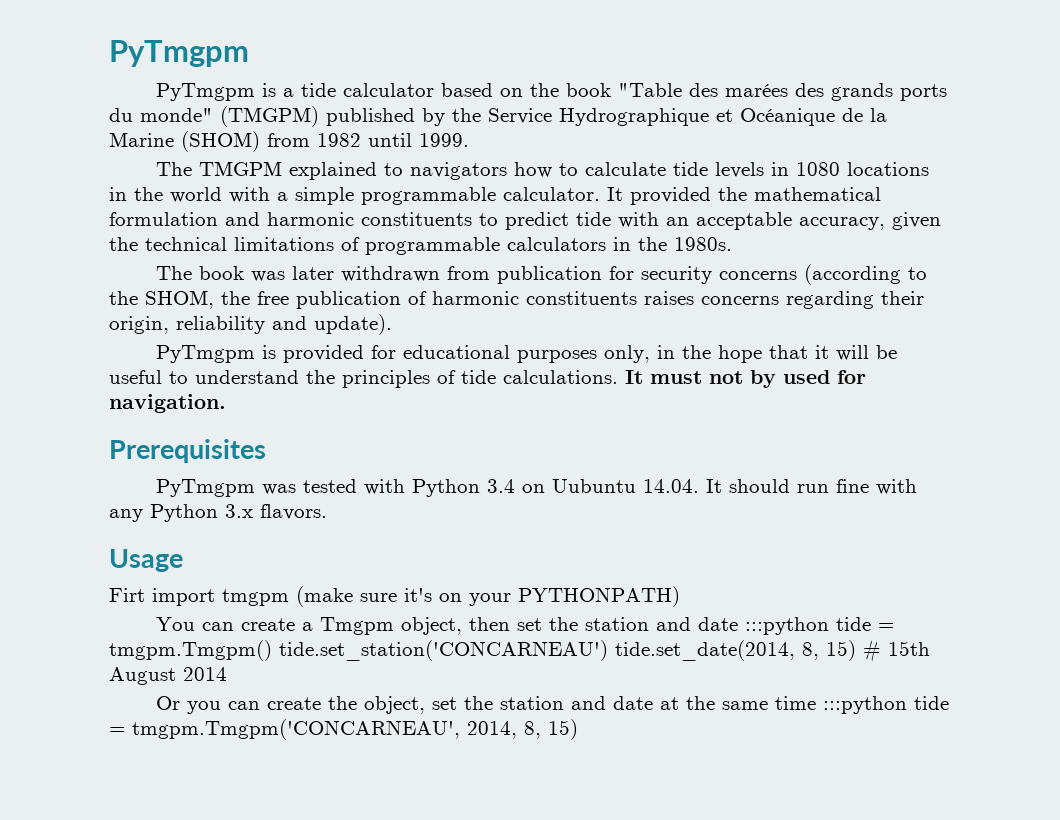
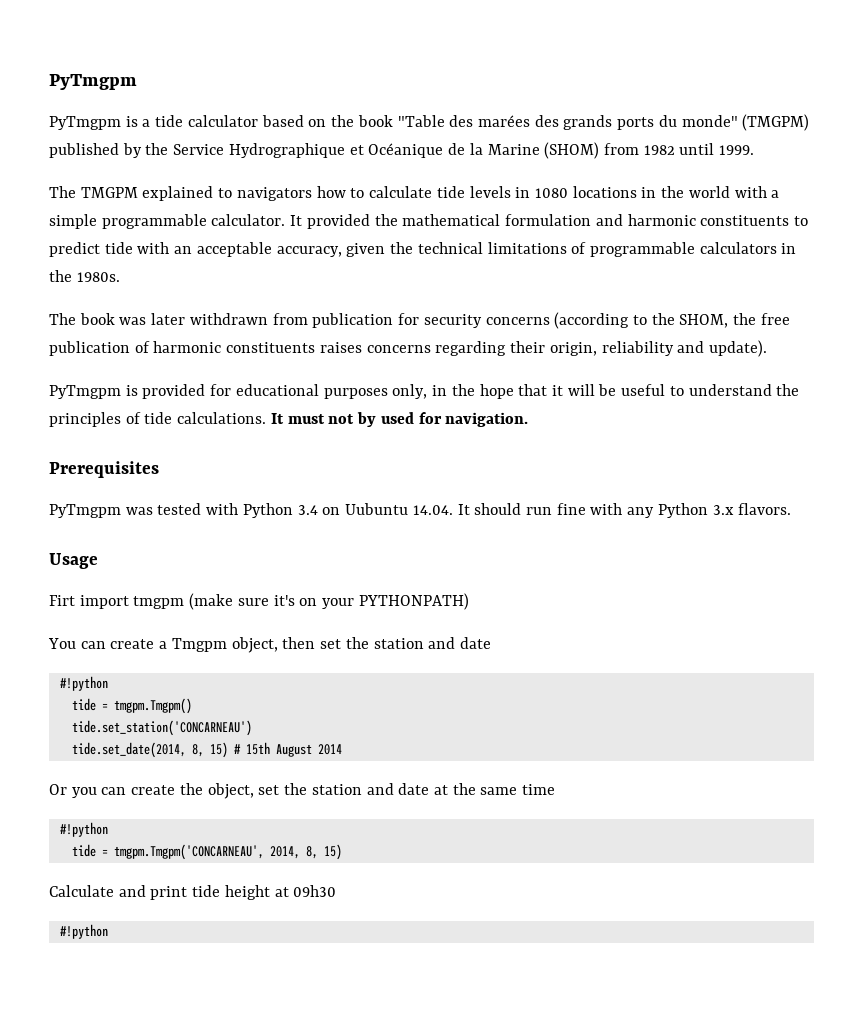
- You can create a Tmgpm object, then set the station and date :::python tide = tmgpm.Tmgpm() tide.set_station('CONCARNEAU') tide.set_date(2014, 8, 15) # 15th August 2014
+ You can create a Tmgpm object, then set the station and date
+ #!python
+ tide = tmgpm.Tmgpm()
+ tide.set_station('CONCARNEAU')
+ tide.set_date(2014, 8, 15) # 15th August 2014
- Or you can create the object, set the station and date at the same time :::python tide = tmgpm.Tmgpm('CONCARNEAU', 2014, 8, 15)
+ Or you can create the object, set the station and date at the same time
+ #!python
+ tide = tmgpm.Tmgpm('CONCARNEAU', 2014, 8, 15)
+ Calculate and print tide height at 09h30
+ #!python

